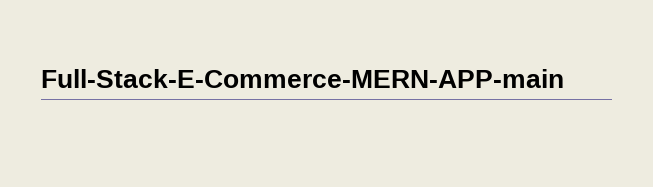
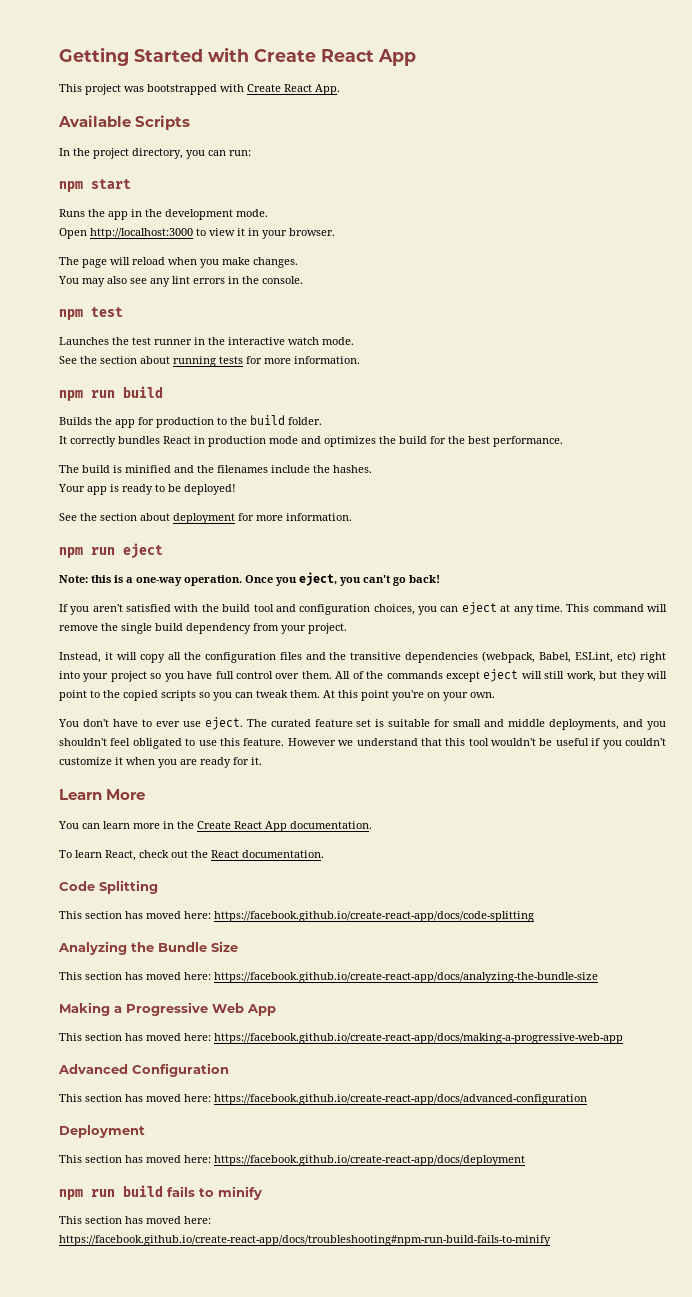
- Full-Stack-E-Commerce-MERN-APP-main
+ Getting Started with Create React App
+ This project was bootstrapped with Create React App.
+ Available Scripts
+ In the project directory, you can run:
+ npm start
+ Runs the app in the development mode.
+ Open http://localhost:3000 to view it in your browser.
+ The page will reload when you make changes.
+ You may also see any lint errors in the console.
+ npm test
+ Launches the test runner in the interactive watch mode.
+ See the section about running tests for more information.
+ npm run build
+ Builds the app for production to the build folder.
+ It correctly bundles React in production mode and optimizes the build for the best performance.
+ The build is minified and the filenames include the hashes.
+ Your app is ready to be deployed!
+ See the section about deployment for more information.
+ npm run eject
+ Note: this is a one-way operation. Once you eject, you can't go back!
+ If you aren't satisfied with the build tool and configuration choices, you can eject at any time. This command will remove the single build dependency from your project.
+ Instead, it will copy all the configuration files and the transitive dependencies (webpack, Babel, ESLint, etc) right into your project so you have full control over them. All of the commands except eject will still work, but they will point to the copied scripts so you can tweak them. At this point you're on your own.
+ You don't have to ever use eject. The curated feature set is suitable for small and middle deployments, and you shouldn't feel obligated to use this feature. However we understand that this tool wouldn't be useful if you couldn't customize it when you are ready for it.
+ Learn More
+ You can learn more in the Create React App documentation.
+ To learn React, check out the React documentation.
+ Code Splitting
+ This section has moved here: https://facebook.github.io/create-react-app/docs/code-splitting
+ Analyzing the Bundle Size
+ This section has moved here: https://facebook.github.io/create-react-app/docs/analyzing-the-bundle-size
+ Making a Progressive Web App
+ This section has moved here: https://facebook.github.io/create-react-app/docs/making-a-progressive-web-app
+ Advanced Configuration
+ This section has moved here: https://facebook.github.io/create-react-app/docs/advanced-configuration
+ Deployment
+ This section has moved here: https://facebook.github.io/create-react-app/docs/deployment
+ npm run build fails to minify
+ This section has moved here: https://facebook.github.io/create-react-app/docs/troubleshooting#npm-run-build-fails-to-minify

